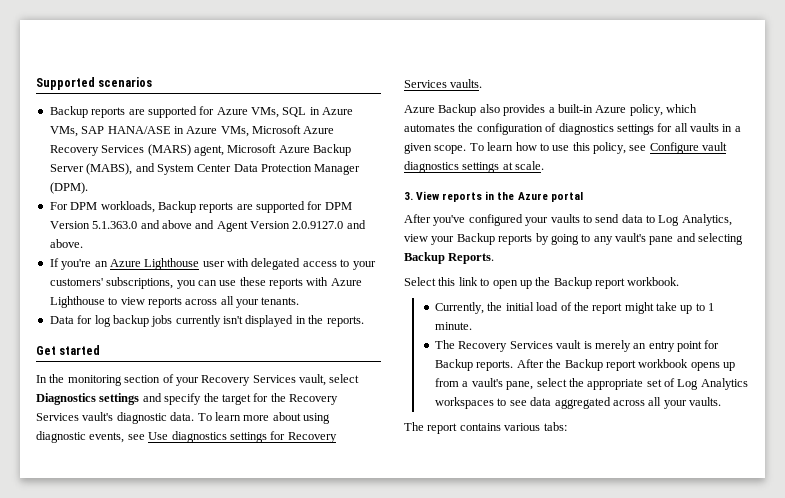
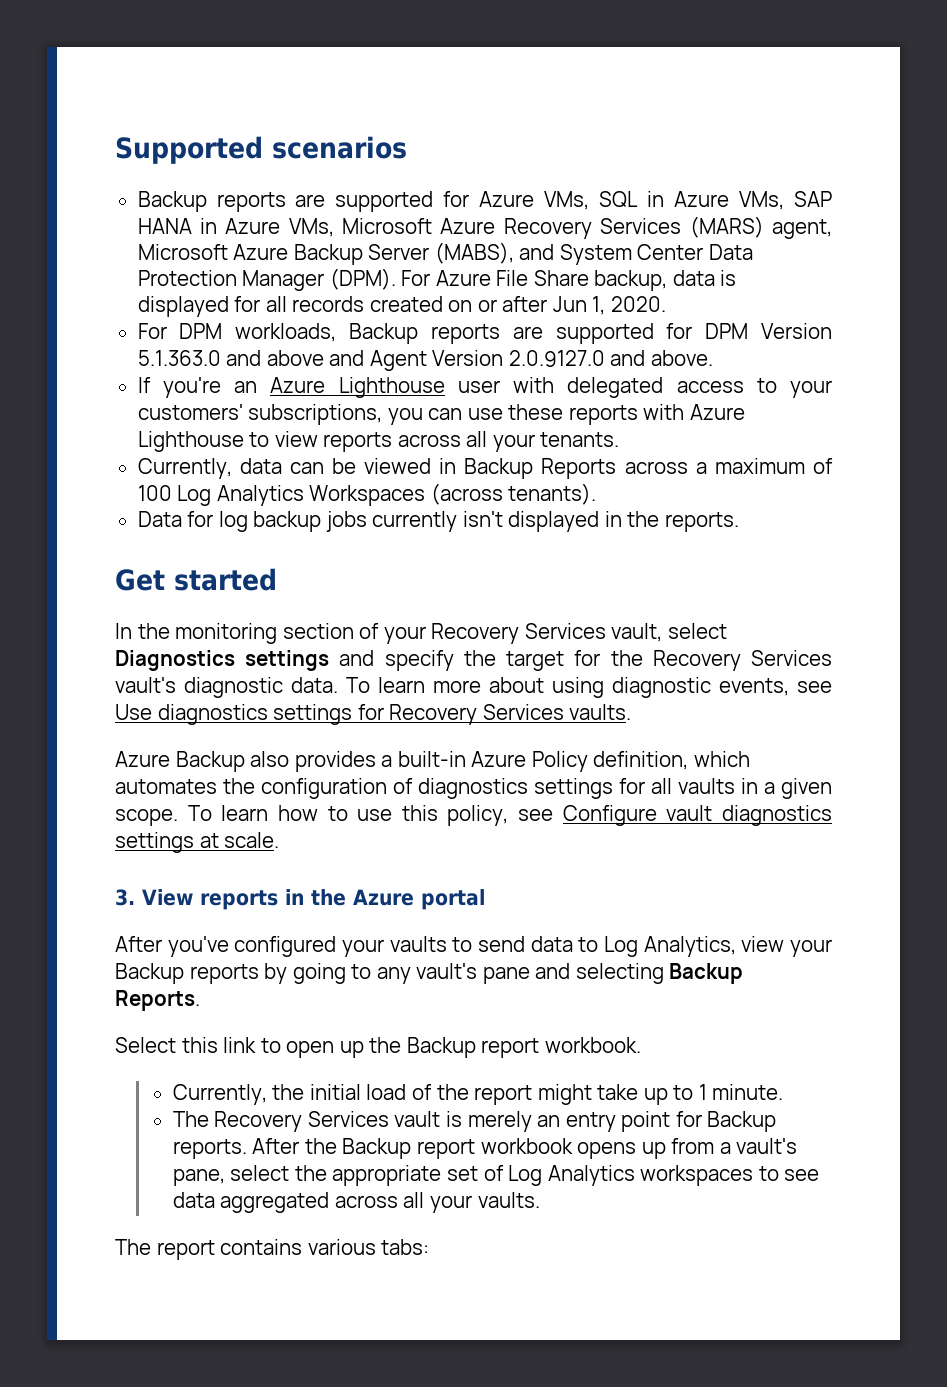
- Backup reports are supported for Azure VMs, SQL in Azure VMs, SAP HANA/ASE in Azure VMs, Microsoft Azure Recovery Services (MARS) agent, Microsoft Azure Backup Server (MABS), and System Center Data Protection Manager (DPM).
+ Backup reports are supported for Azure VMs, SQL in Azure VMs, SAP HANA in Azure VMs, Microsoft Azure Recovery Services (MARS) agent, Microsoft Azure Backup Server (MABS), and System Center Data Protection Manager (DPM). For Azure File Share backup, data is displayed for all records created on or after Jun 1, 2020.
+ Currently, data can be viewed in Backup Reports across a maximum of 100 Log Analytics Workspaces (across tenants).
- Azure Backup also provides a built-in Azure policy, which automates the configuration of diagnostics settings for all vaults in a given scope.
+ Azure Backup also provides a built-in Azure Policy definition, which automates the configuration of diagnostics settings for all vaults in a given scope.

